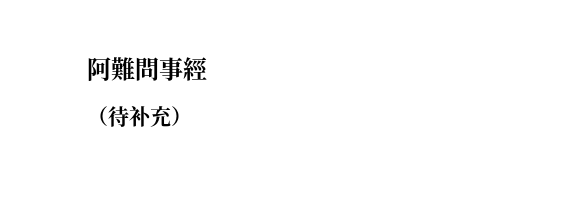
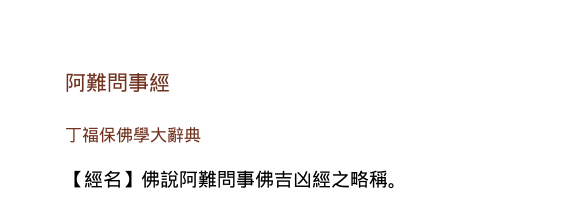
- （待补充）
+ 丁福保佛學大辭典
+ 【經名】佛說阿難問事佛吉凶經之略稱。

